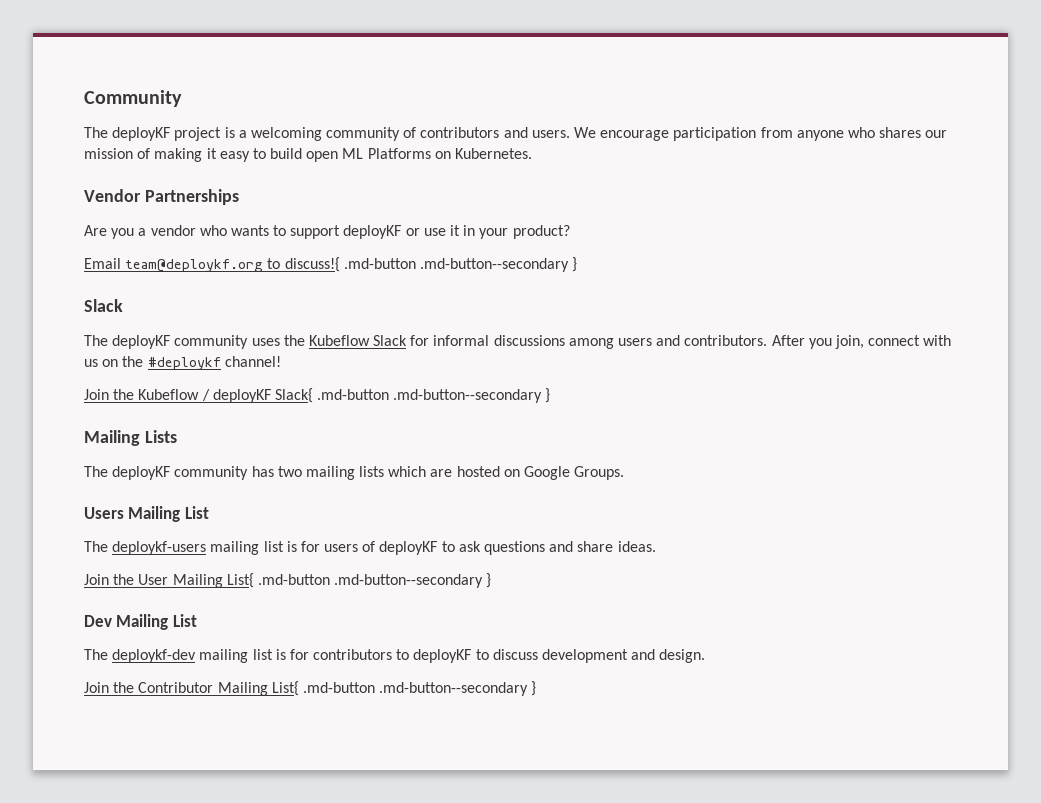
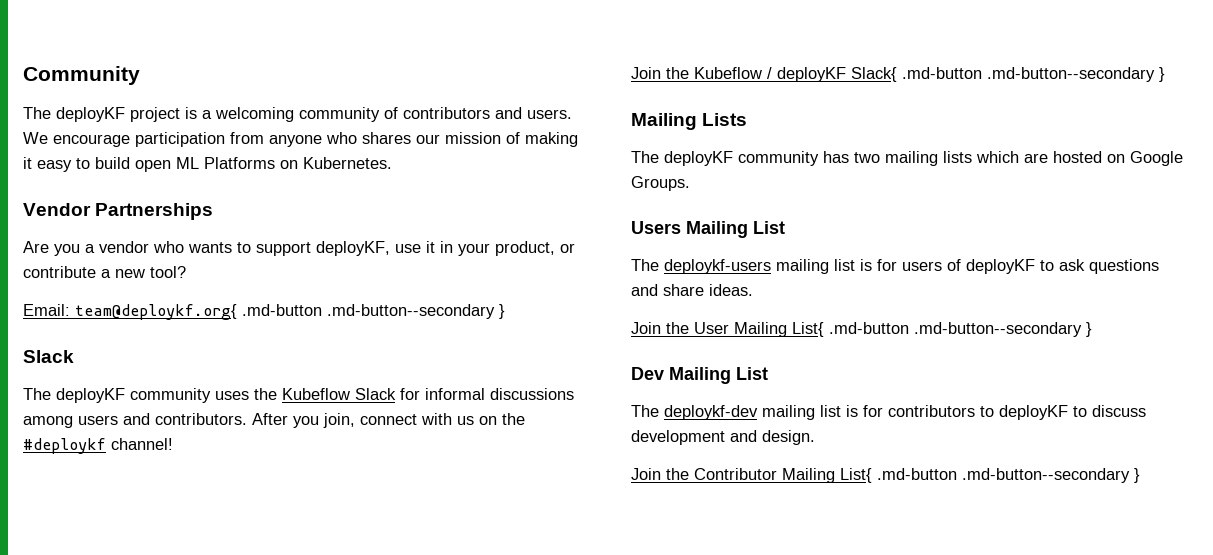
- Are you a vendor who wants to support deployKF or use it in your product?
- Email team@deploykf.org to discuss!{ .md-button .md-button--secondary }
+ Are you a vendor who wants to support deployKF, use it in your product, or contribute a new tool?
+ Email: team@deploykf.org{ .md-button .md-button--secondary }

